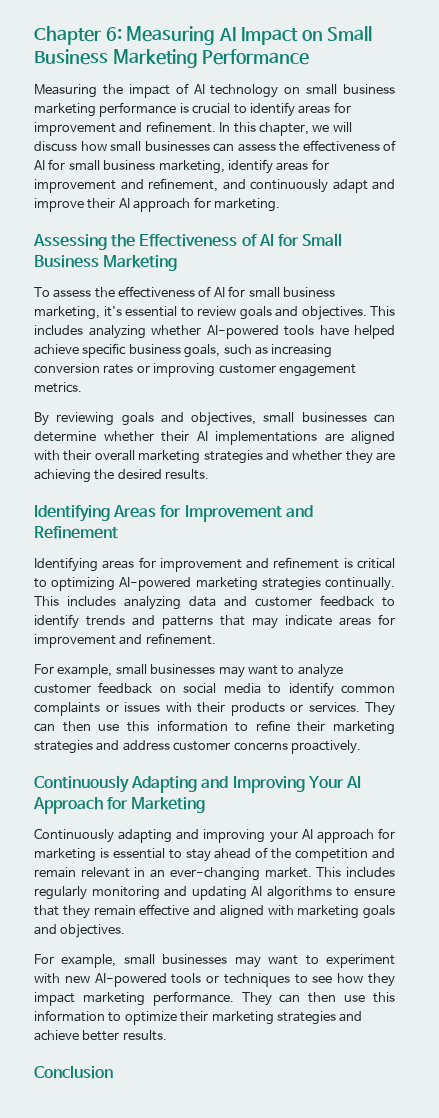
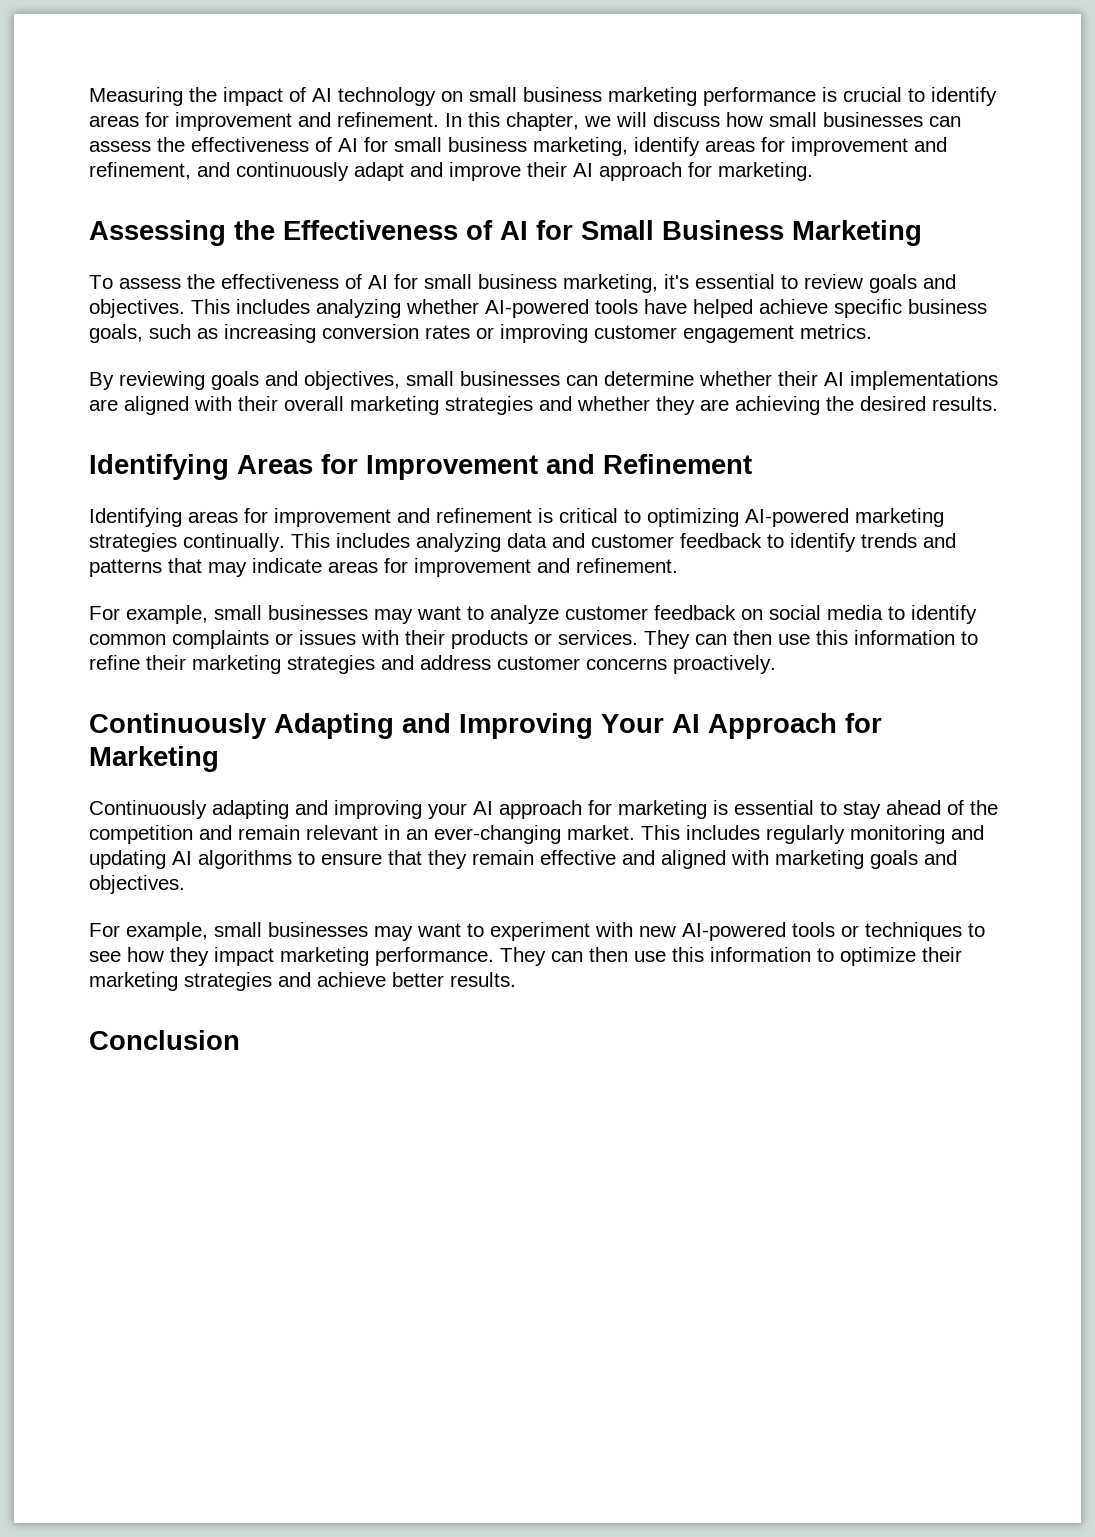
- Chapter 6: Measuring AI Impact on Small Business Marketing Performance

